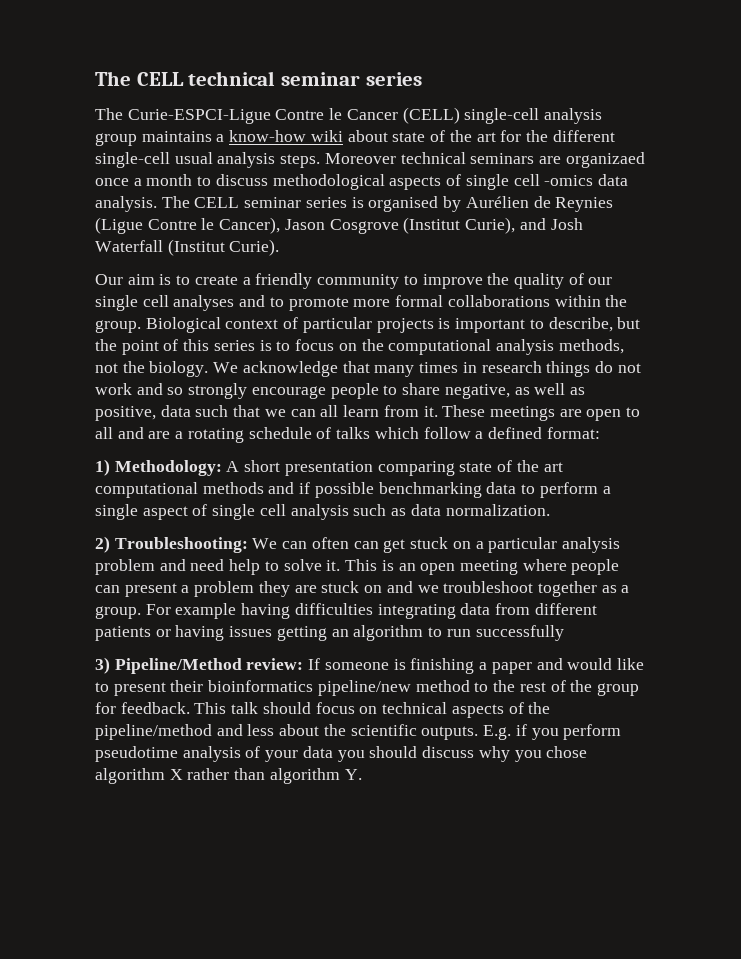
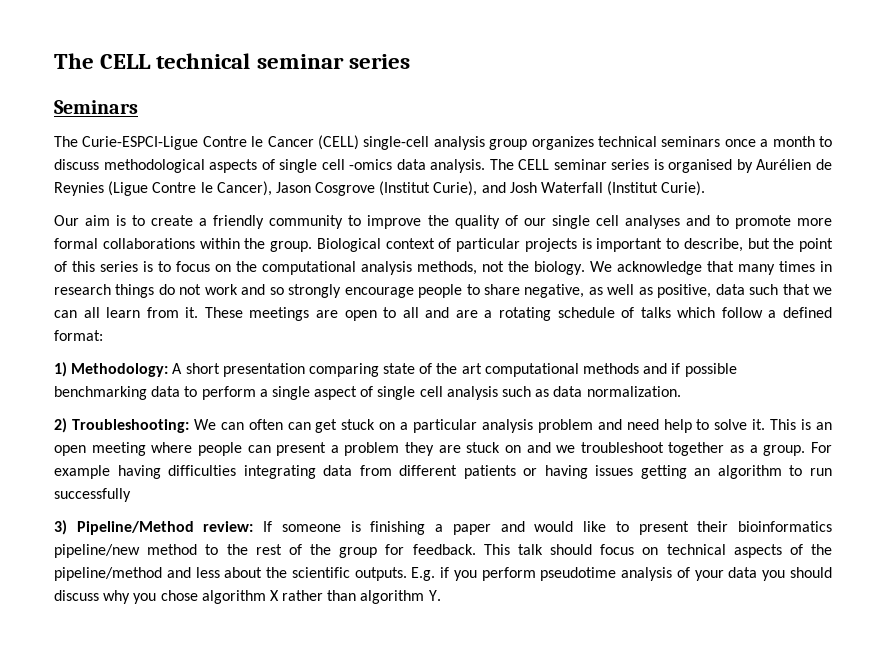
+ Seminars
- The Curie-ESPCI-Ligue Contre le Cancer (CELL) single-cell analysis group maintains a know-how wiki about state of the art for the different single-cell usual analysis steps. Moreover technical seminars are organizaed once a month to discuss methodological aspects of single cell -omics data analysis.
+ The Curie-ESPCI-Ligue Contre le Cancer (CELL) single-cell analysis group organizes technical seminars once a month to discuss methodological aspects of single cell -omics data analysis.

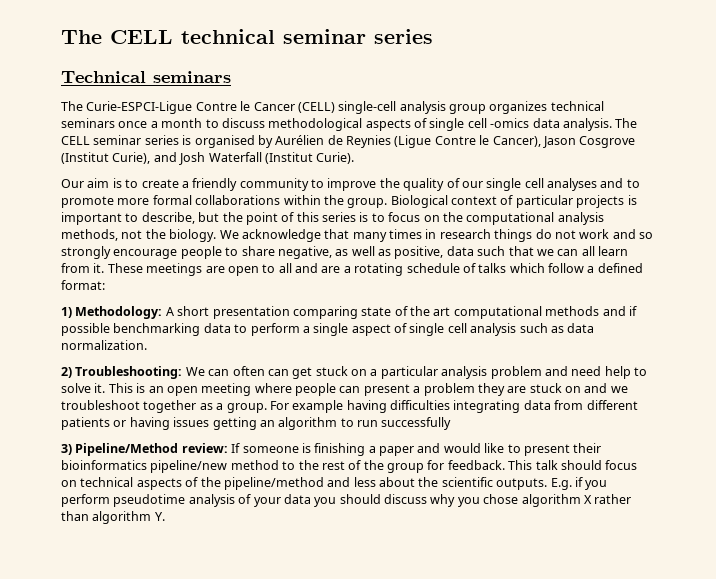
- Seminars
+ Technical seminars

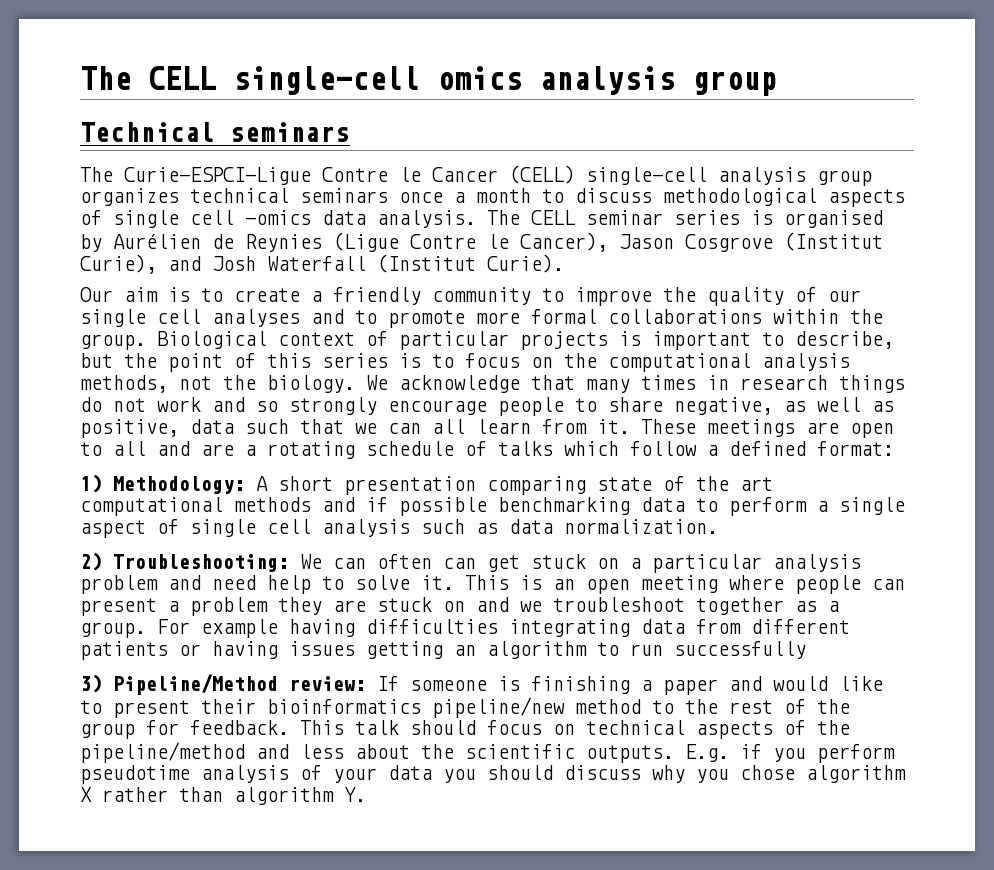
- The CELL technical seminar series
+ The CELL single-cell omics analysis group

